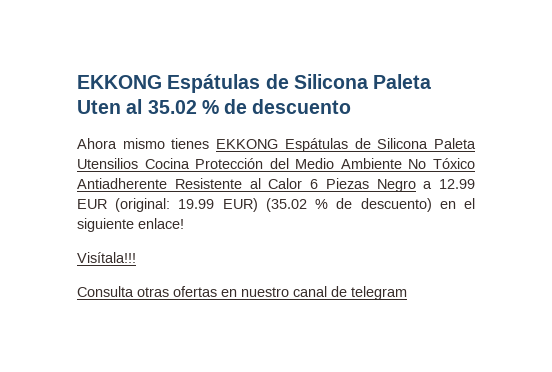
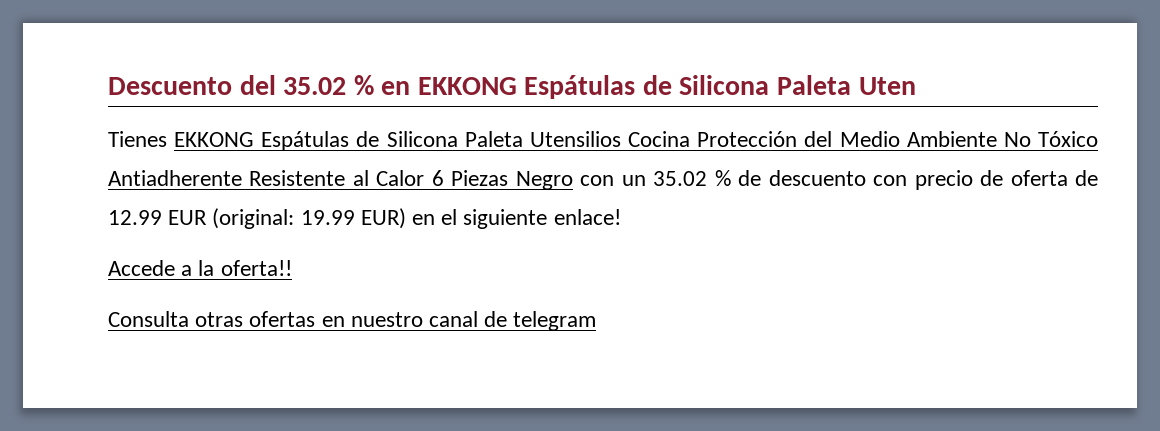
- EKKONG Espátulas de Silicona Paleta Uten al 35.02 % de descuento
- Ahora mismo tienes EKKONG Espátulas de Silicona Paleta Utensilios Cocina Protección del Medio Ambiente No Tóxico Antiadherente Resistente al Calor 6 Piezas Negro a 12.99 EUR (original: 19.99 EUR) (35.02 % de descuento) en el siguiente enlace!
+ Descuento del 35.02 % en EKKONG Espátulas de Silicona Paleta Uten
+ Tienes EKKONG Espátulas de Silicona Paleta Utensilios Cocina Protección del Medio Ambiente No Tóxico Antiadherente Resistente al Calor 6 Piezas Negro con un 35.02 % de descuento con precio de oferta de 12.99 EUR (original: 19.99 EUR) en el siguiente enlace!
- Visítala!!!
+ Accede a la oferta!!

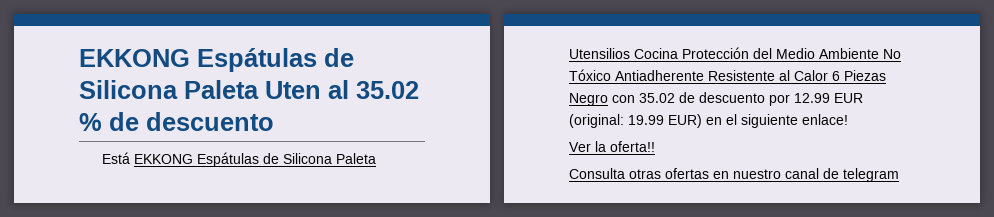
- Descuento del 35.02 % en EKKONG Espátulas de Silicona Paleta Uten
- Tienes EKKONG Espátulas de Silicona Paleta Utensilios Cocina Protección del Medio Ambiente No Tóxico Antiadherente Resistente al Calor 6 Piezas Negro con un 35.02 % de descuento con precio de oferta de 12.99 EUR (original: 19.99 EUR) en el siguiente enlace!
+ EKKONG Espátulas de Silicona Paleta Uten al 35.02 % de descuento
+ Está EKKONG Espátulas de Silicona Paleta Utensilios Cocina Protección del Medio Ambiente No Tóxico Antiadherente Resistente al Calor 6 Piezas Negro con 35.02 de descuento por 12.99 EUR (original: 19.99 EUR) en el siguiente enlace!
- Accede a la oferta!!
+ Ver la oferta!!

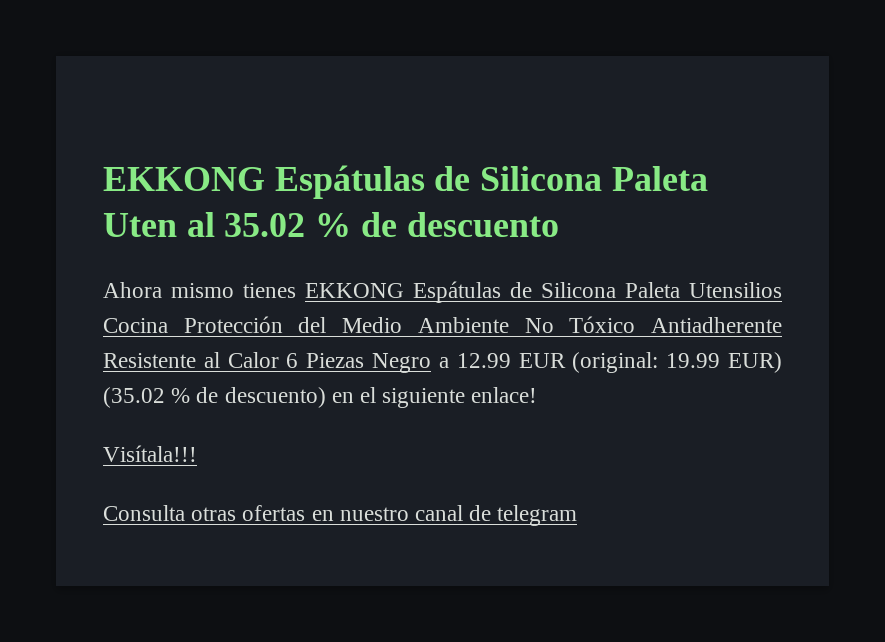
- Está EKKONG Espátulas de Silicona Paleta Utensilios Cocina Protección del Medio Ambiente No Tóxico Antiadherente Resistente al Calor 6 Piezas Negro con 35.02 de descuento por 12.99 EUR (original: 19.99 EUR) en el siguiente enlace!
+ Ahora mismo tienes EKKONG Espátulas de Silicona Paleta Utensilios Cocina Protección del Medio Ambiente No Tóxico Antiadherente Resistente al Calor 6 Piezas Negro a 12.99 EUR (original: 19.99 EUR) (35.02 % de descuento) en el siguiente enlace!
- Ver la oferta!!
+ Visítala!!!

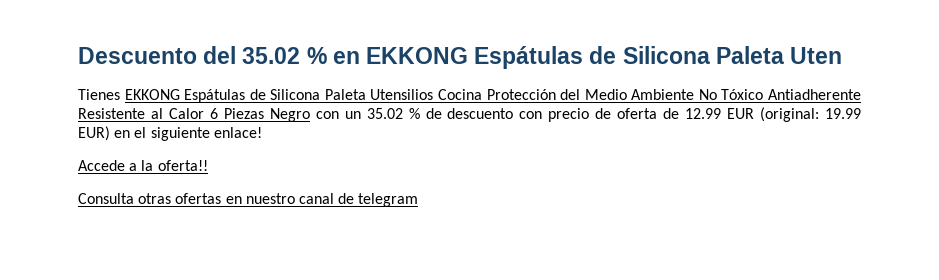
- EKKONG Espátulas de Silicona Paleta Uten al 35.02 % de descuento
- Ahora mismo tienes EKKONG Espátulas de Silicona Paleta Utensilios Cocina Protección del Medio Ambiente No Tóxico Antiadherente Resistente al Calor 6 Piezas Negro a 12.99 EUR (original: 19.99 EUR) (35.02 % de descuento) en el siguiente enlace!
+ Descuento del 35.02 % en EKKONG Espátulas de Silicona Paleta Uten
+ Tienes EKKONG Espátulas de Silicona Paleta Utensilios Cocina Protección del Medio Ambiente No Tóxico Antiadherente Resistente al Calor 6 Piezas Negro con un 35.02 % de descuento con precio de oferta de 12.99 EUR (original: 19.99 EUR) en el siguiente enlace!
- Visítala!!!
+ Accede a la oferta!!

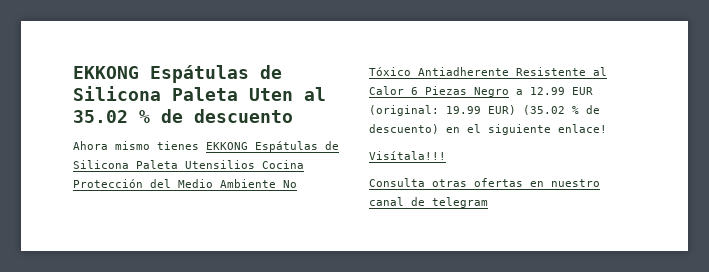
- Descuento del 35.02 % en EKKONG Espátulas de Silicona Paleta Uten
- Tienes EKKONG Espátulas de Silicona Paleta Utensilios Cocina Protección del Medio Ambiente No Tóxico Antiadherente Resistente al Calor 6 Piezas Negro con un 35.02 % de descuento con precio de oferta de 12.99 EUR (original: 19.99 EUR) en el siguiente enlace!
+ EKKONG Espátulas de Silicona Paleta Uten al 35.02 % de descuento
+ Ahora mismo tienes EKKONG Espátulas de Silicona Paleta Utensilios Cocina Protección del Medio Ambiente No Tóxico Antiadherente Resistente al Calor 6 Piezas Negro a 12.99 EUR (original: 19.99 EUR) (35.02 % de descuento) en el siguiente enlace!
- Accede a la oferta!!
+ Visítala!!!

